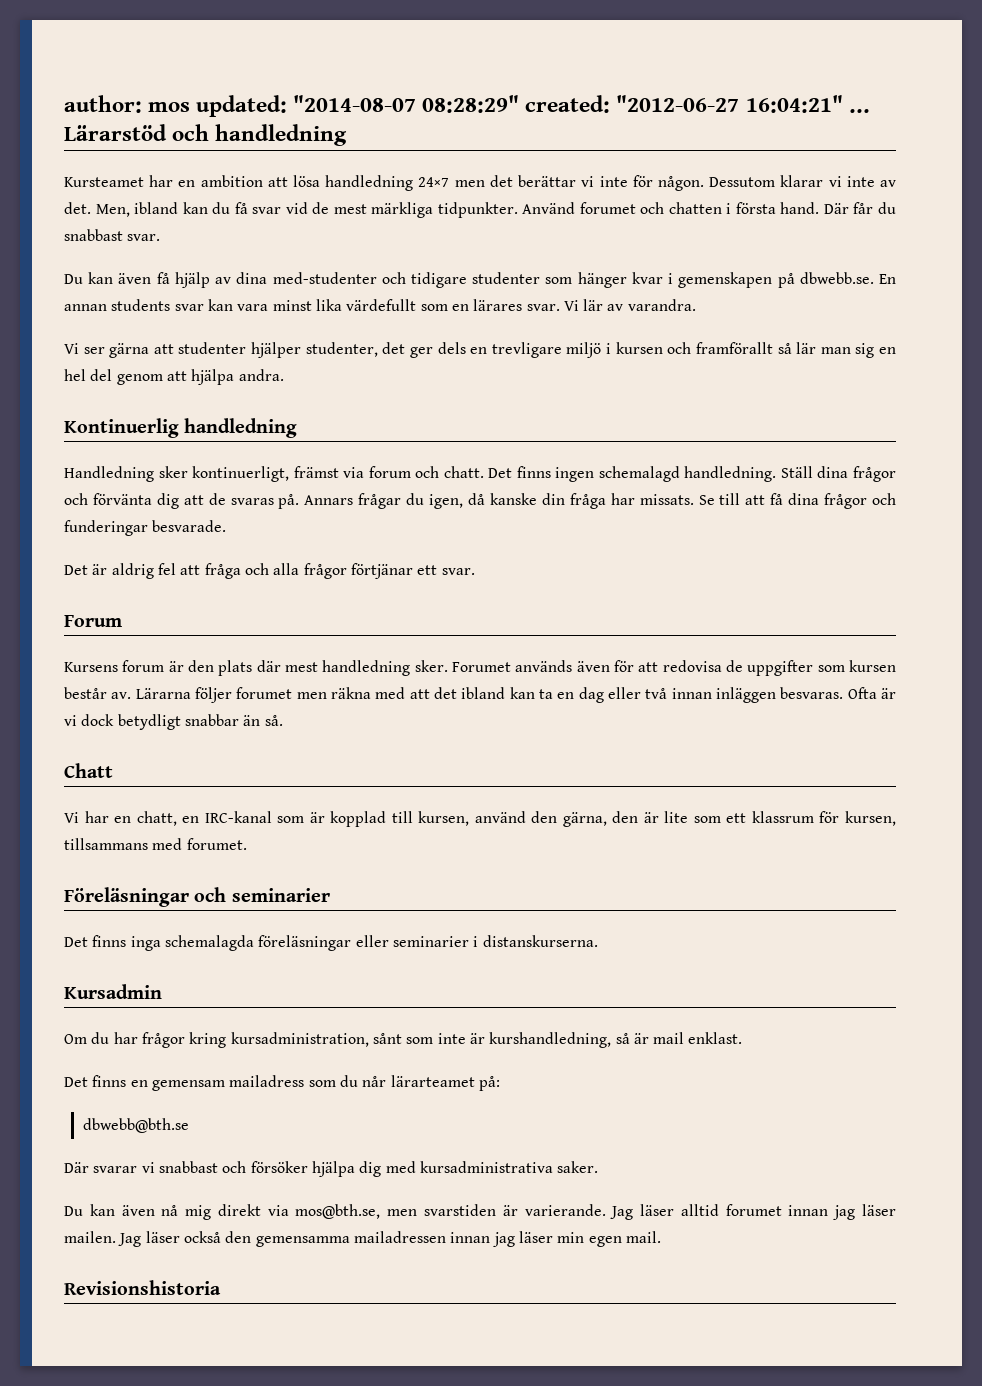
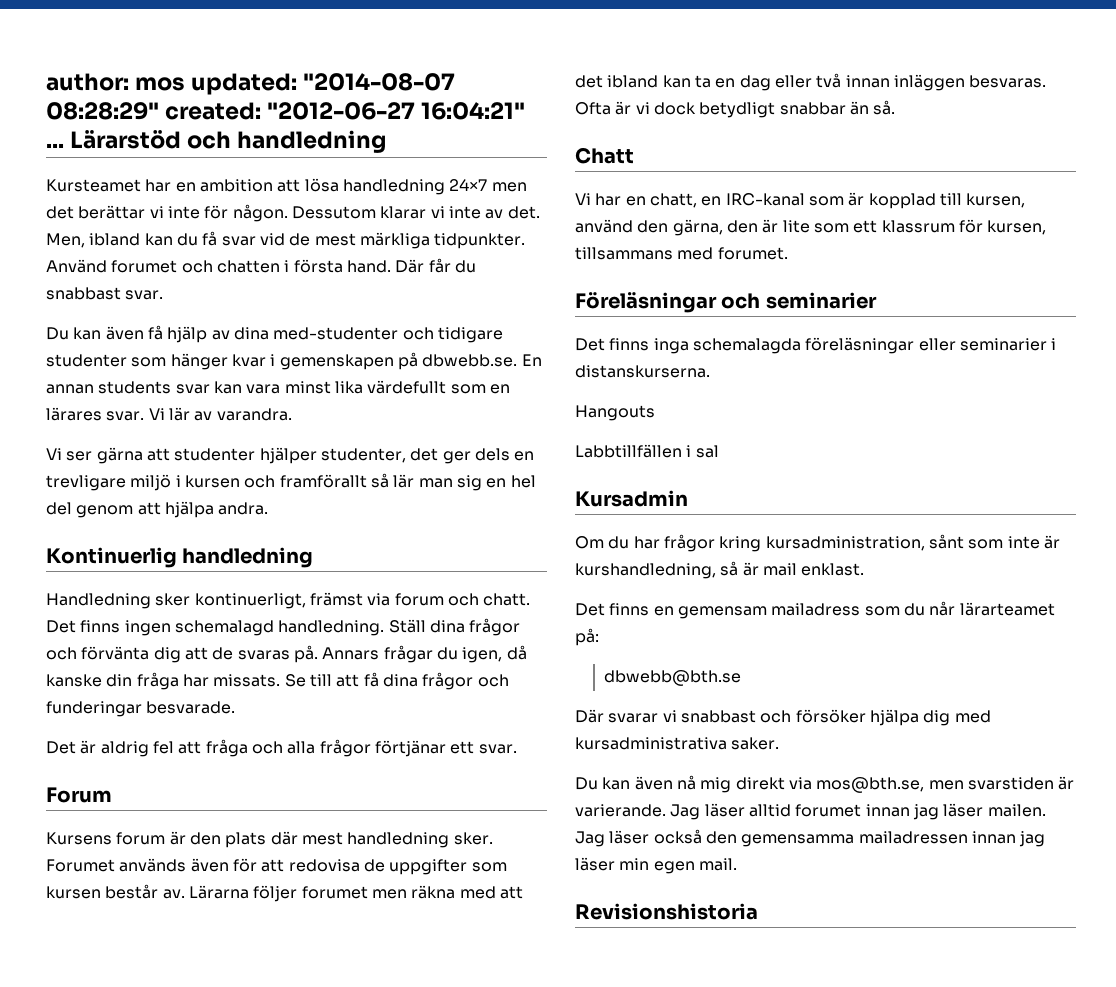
+ Hangouts
+ Labbtillfällen i sal

